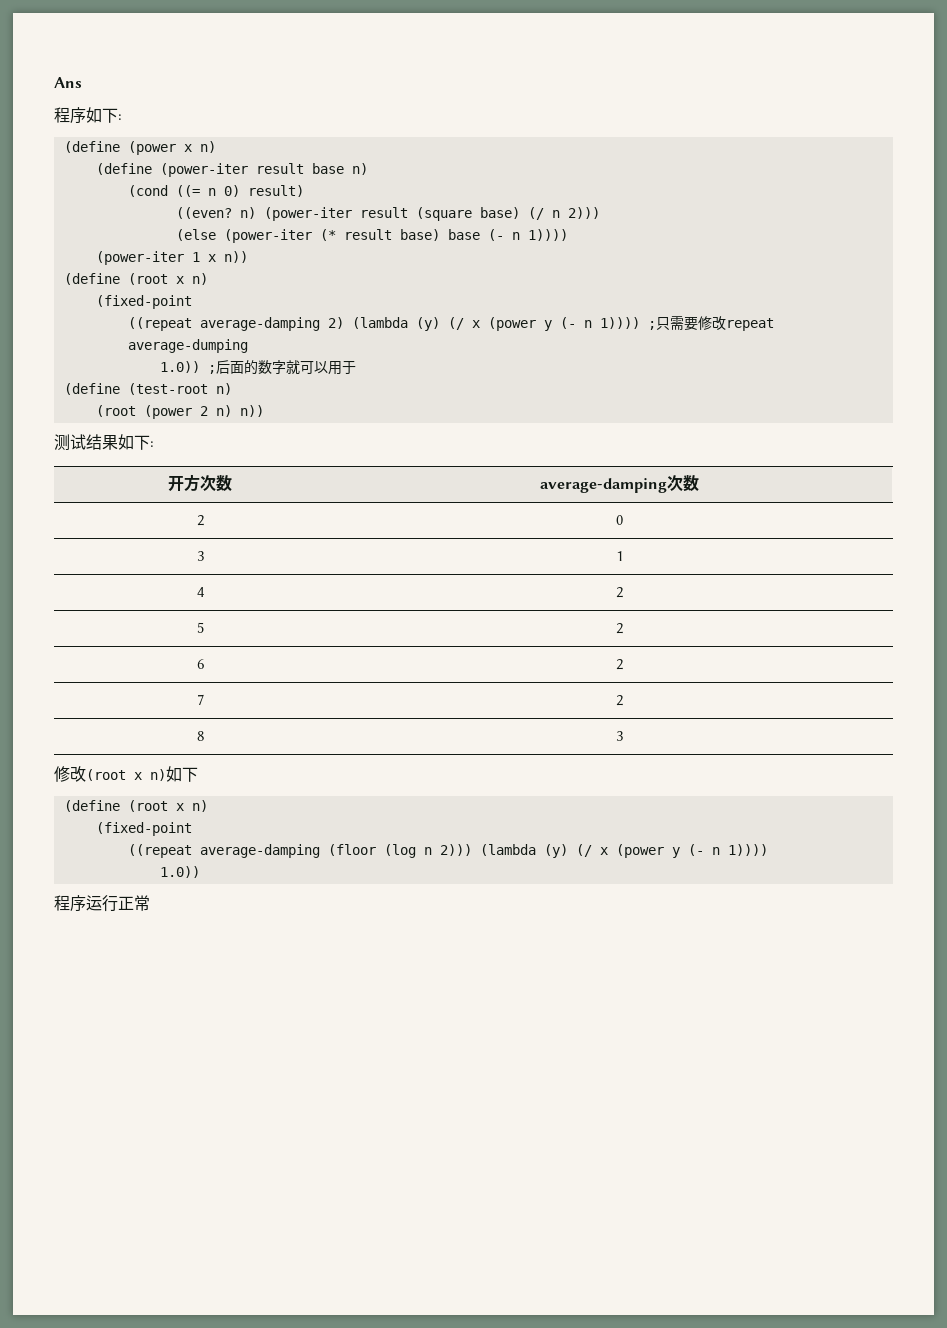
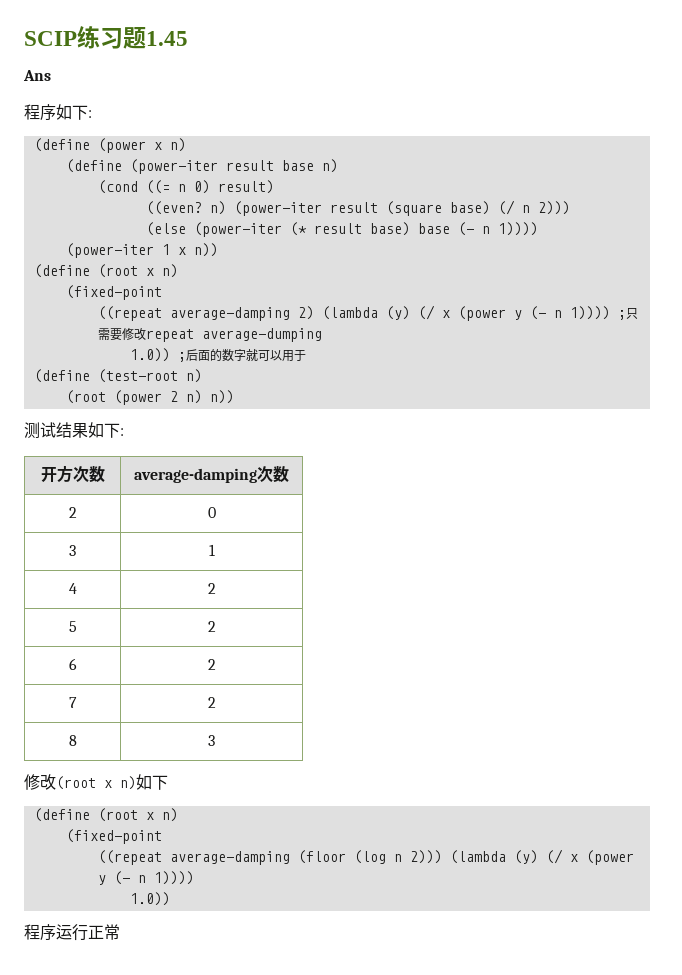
+ SCIP练习题1.45

